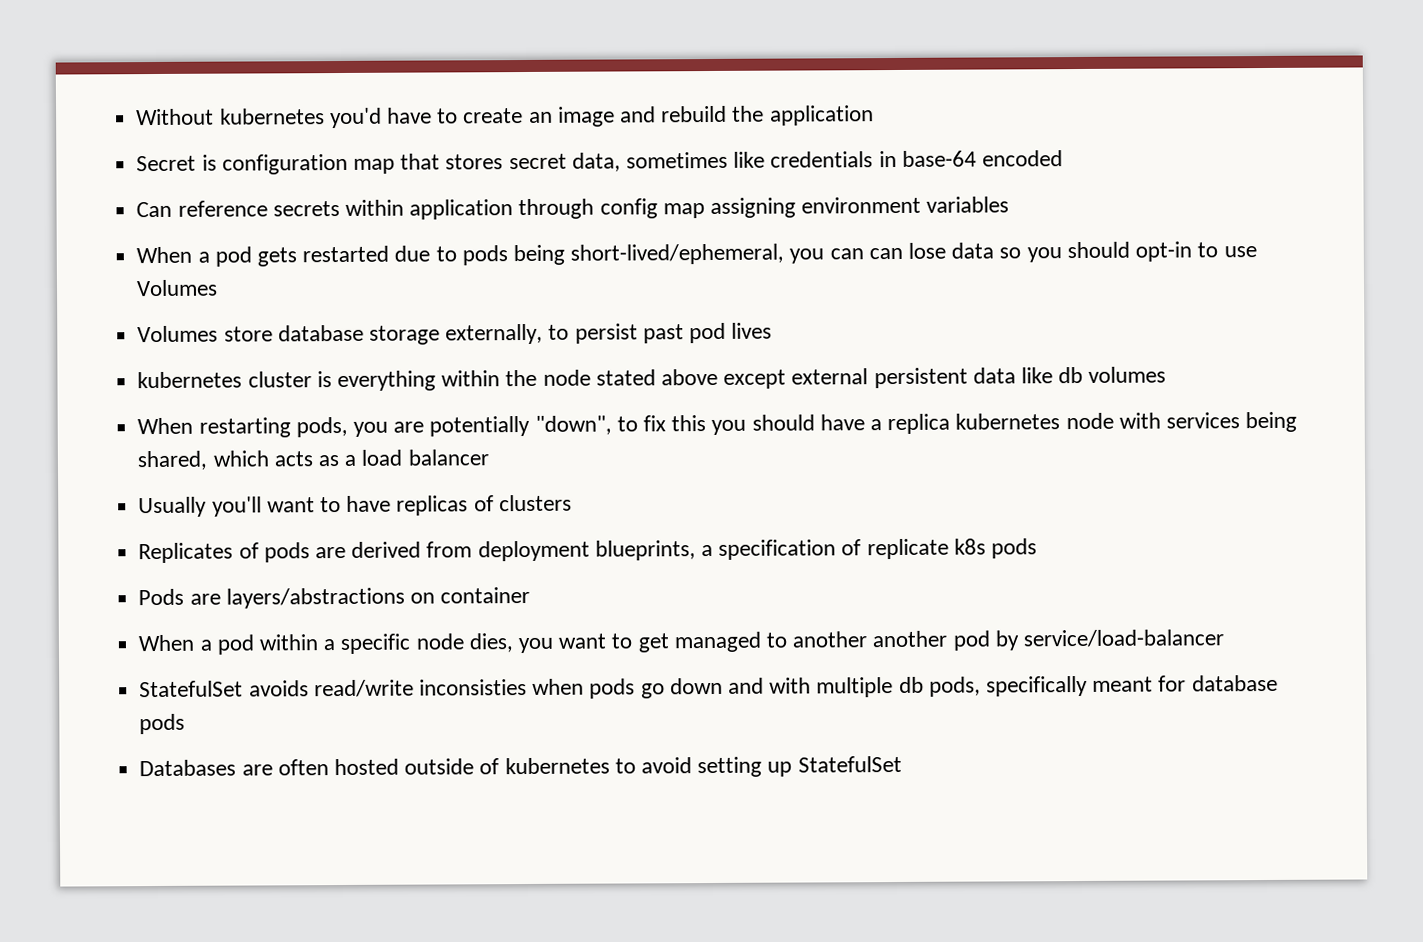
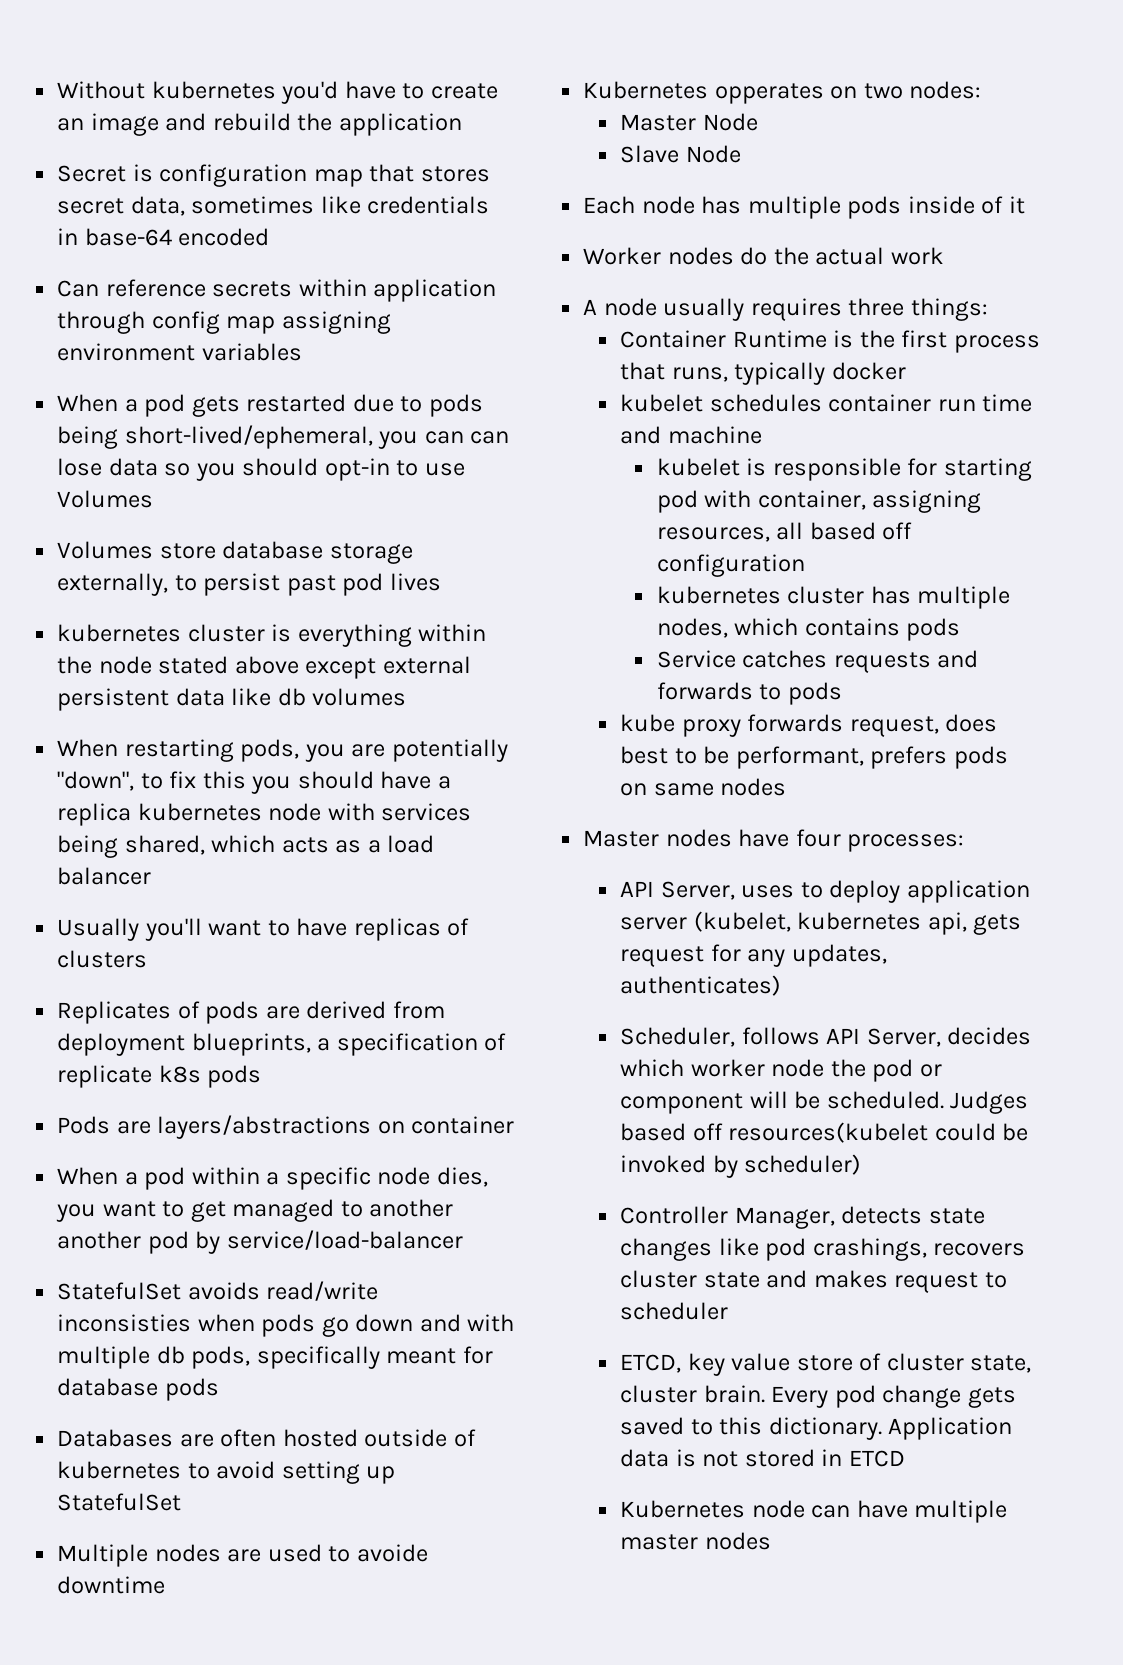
+ Multiple nodes are used to avoide downtime
+ Kubernetes opperates on two nodes:
+ Master Node
+ Slave Node
+ Each node has multiple pods inside of it
+ Worker nodes do the actual work
+ A node usually requires three things:
+ Container Runtime is the first process that runs, typically docker
+ kubelet schedules container run time and machine
+ kubelet is responsible for starting pod with container, assigning resources, all based off configuration
+ kubernetes cluster has multiple nodes, which contains pods
+ Service catches requests and forwards to pods
+ kube proxy forwards request, does best to be performant, prefers pods on same nodes
+ Master nodes have four processes:
+ API Server, uses to deploy application server (kubelet, kubernetes api, gets request for any updates, authenticates)
+ Scheduler, follows API Server, decides which worker node the pod or component will be scheduled. Judges based off resources(kubelet could be invoked by scheduler)
+ Controller Manager, detects state changes like pod crashings, recovers cluster state and makes request to scheduler
+ ETCD, key value store of cluster state, cluster brain. Every pod change gets saved to this dictionary. Application data is not stored in ETCD
+ Kubernetes node can have multiple master nodes

